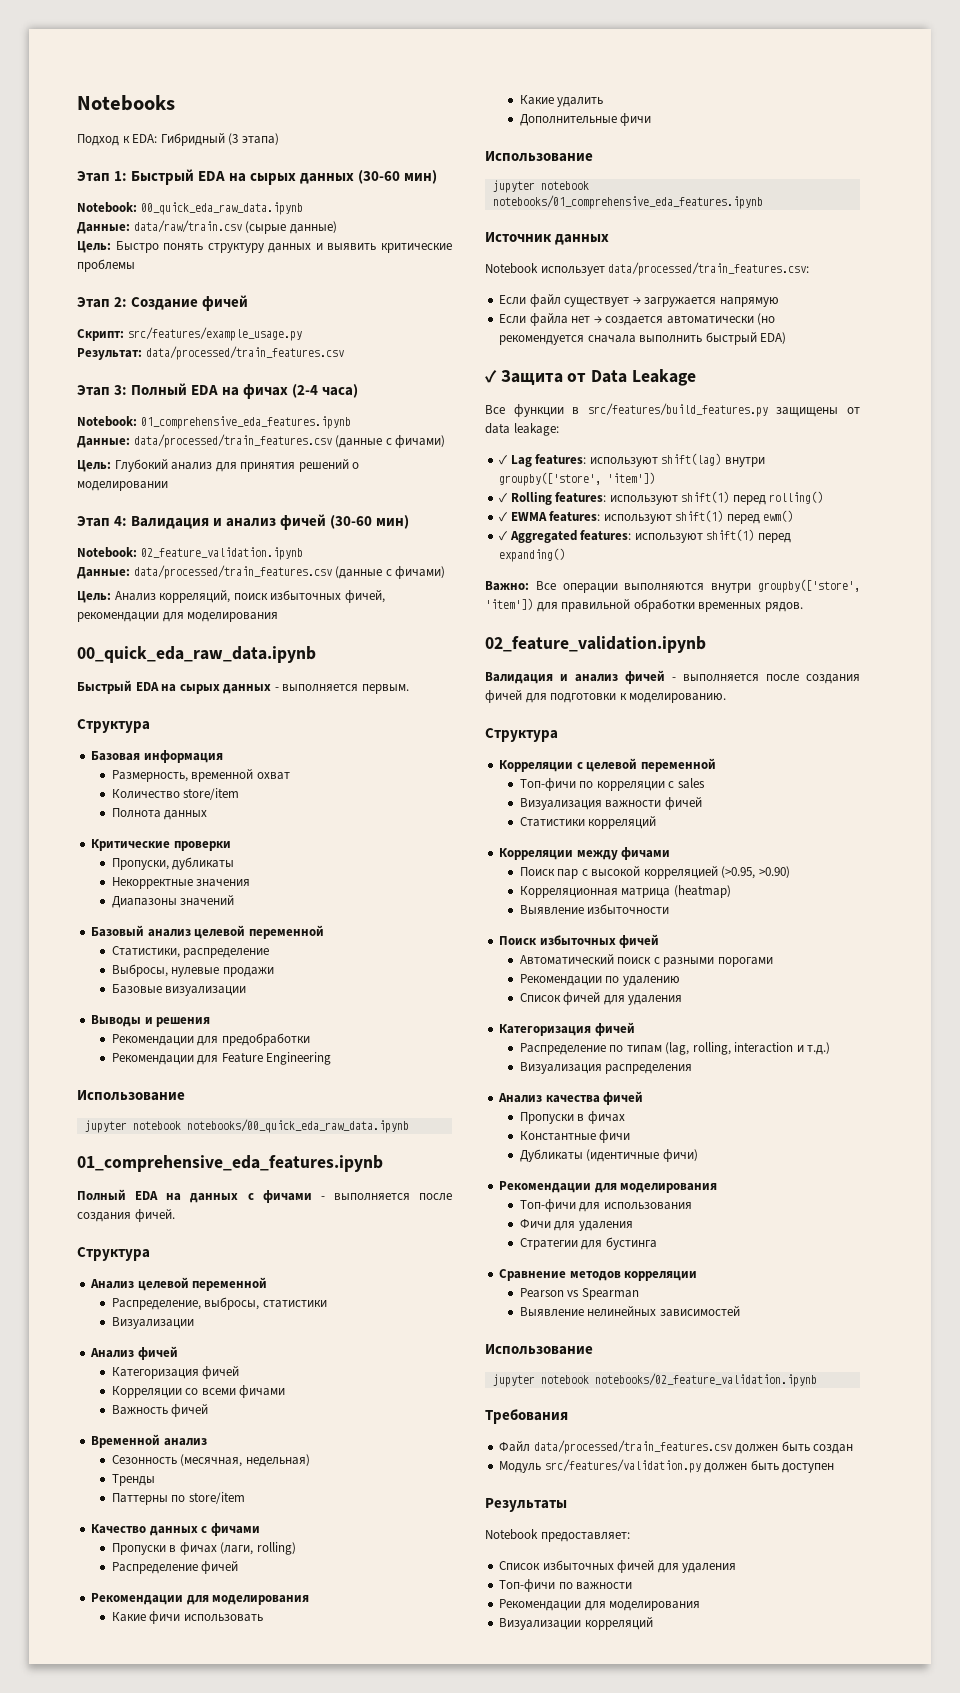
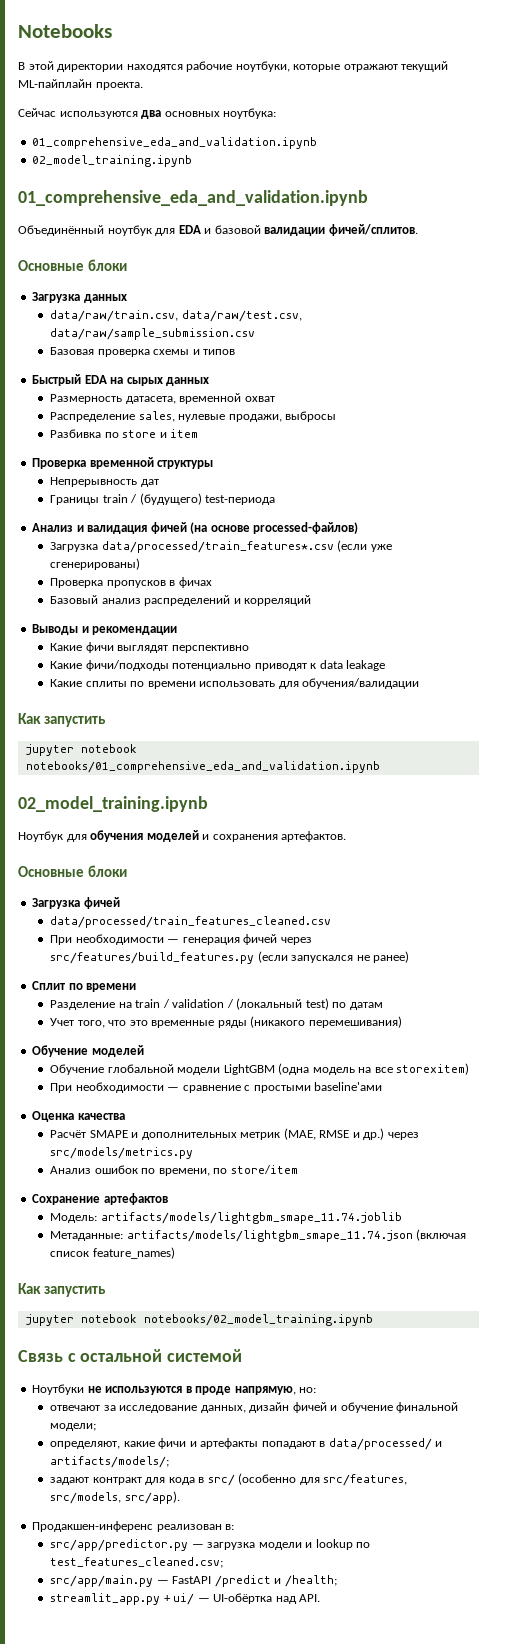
- Подход к EDA: Гибридный (3 этапа)
- Этап 1: Быстрый EDA на сырых данных (30-60 мин)
- Notebook: 00_quick_eda_raw_data.ipynb
- Данные: data/raw/train.csv (сырые данные)
- Цель: Быстро понять структуру данных и выявить критические проблемы
- Этап 2: Создание фичей
- Скрипт: src/features/example_usage.py
- Результат: data/processed/train_features.csv
- Этап 3: Полный EDA на фичах (2-4 часа)
- Notebook: 01_comprehensive_eda_features.ipynb
- Данные: data/processed/train_features.csv (данные с фичами)
- Цель: Глубокий анализ для принятия решений о моделировании
- Этап 4: Валидация и анализ фичей (30-60 мин)
- Notebook: 02_feature_validation.ipynb
- Данные: data/processed/train_features.csv (данные с фичами)
- Цель: Анализ корреляций, поиск избыточных фичей, рекомендации для моделирования
- 00_quick_eda_raw_data.ipynb
- Быстрый EDA на сырых данных - выполняется первым.
- Структура
- Базовая информация
- Размерность, временной охват
- Количество store/item
- Полнота данных
- Критические проверки
- Пропуски, дубликаты
- Некорректные значения
- Диапазоны значений
- Базовый анализ целевой переменной
- Статистики, распределение
- Выбросы, нулевые продажи
- Базовые визуализации
- Выводы и решения
- Рекомендации для предобработки
- Рекомендации для Feature Engineering
- Использование
- jupyter notebook notebooks/00_quick_eda_raw_data.ipynb
- 01_comprehensive_eda_features.ipynb
- Полный EDA на данных с фичами - выполняется после создания фичей.
- Структура
- Анализ целевой переменной
- Распределение, выбросы, статистики
- Визуализации
- Анализ фичей
- Категоризация фичей
- Корреляции со всеми фичами
- Важность фичей
- Временной анализ
- Сезонность (месячная, недельная)
- Тренды
- Паттерны по store/item
- Качество данных с фичами
- Пропуски в фичах (лаги, rolling)
- Распределение фичей
- Рекомендации для моделирования
- Какие фичи использовать
- Какие удалить
- Дополнительные фичи
- Использование
- jupyter notebook notebooks/01_comprehensive_eda_features.ipynb
- Источник данных
- Notebook использует data/processed/train_features.csv:
- Если файл существует → загружается напрямую
- Если файла нет → создается автоматически (но рекомендуется сначала выполнить быстрый EDA)
- ✓ Защита от Data Leakage
- Все функции в src/features/build_features.py защищены от data leakage:
- ✓ Lag features: используют shift(lag) внутри groupby(['store', 'item'])
- ✓ Rolling features: используют shift(1) перед rolling()
- ✓ EWMA features: используют shift(1) перед ewm()
- ✓ Aggregated features: используют shift(1) перед expanding()
- Важно: Все операции выполняются внутри groupby(['store', 'item']) для правильной обработки временных рядов.
- 02_feature_validation.ipynb
- Валидация и анализ фичей - выполняется после создания фичей для подготовки к моделированию.
- Структура
- Корреляции с целевой переменной
- Топ-фичи по корреляции с sales
- Визуализация важности фичей
- Статистики корреляций
- Корреляции между фичами
- Поиск пар с высокой корреляцией (>0.95, >0.90)
- Корреляционная матрица (heatmap)
- Выявление избыточности
- Поиск избыточных фичей
- Автоматический поиск с разными порогами
- Рекомендации по удалению
- Список фичей для удаления
- Категоризация фичей
- Распределение по типам (lag, rolling, interaction и т.д.)
- Визуализация распределения
- Анализ качества фичей
- Пропуски в фичах
- Константные фичи
- Дубликаты (идентичные фичи)
- Рекомендации для моделирования
- Топ-фичи для использования
- Фичи для удаления
- Стратегии для бустинга
- Сравнение методов корреляции
- Pearson vs Spearman
- Выявление нелинейных зависимостей
- Использование
- jupyter notebook notebooks/02_feature_validation.ipynb
- Требования
- Файл data/processed/train_features.csv должен быть создан
- Модуль src/features/validation.py должен быть доступен
- Результаты
- Notebook предоставляет:
- Список избыточных фичей для удаления
- Топ-фичи по важности
- Рекомендации для моделирования
- Визуализации корреляций
+ В этой директории находятся рабочие ноутбуки, которые отражают текущий ML-пайплайн проекта.
+ Сейчас используются два основных ноутбука:
+ 01_comprehensive_eda_and_validation.ipynb
+ 02_model_training.ipynb
+ 01_comprehensive_eda_and_validation.ipynb
+ Объединённый ноутбук для EDA и базовой валидации фичей/сплитов.
+ Основные блоки
+ Загрузка данных
+ data/raw/train.csv, data/raw/test.csv, data/raw/sample_submission.csv
+ Базовая проверка схемы и типов
+ Быстрый EDA на сырых данных
+ Размерность датасета, временной охват
+ Распределение sales, нулевые продажи, выбросы
+ Разбивка по store и item
+ Проверка временной структуры
+ Непрерывность дат
+ Границы train / (будущего) test-периода
+ Анализ и валидация фичей (на основе processed-файлов)
+ Загрузка data/processed/train_features*.csv (если уже сгенерированы)
+ Проверка пропусков в фичах
+ Базовый анализ распределений и корреляций
+ Выводы и рекомендации
+ Какие фичи выглядят перспективно
+ Какие фичи/подходы потенциально приводят к data leakage
+ Какие сплиты по времени использовать для обучения/валидации
+ Как запустить
+ jupyter notebook notebooks/01_comprehensive_eda_and_validation.ipynb
+ 02_model_training.ipynb
+ Ноутбук для обучения моделей и сохранения артефактов.
+ Основные блоки
+ Загрузка фичей
+ data/processed/train_features_cleaned.csv
+ При необходимости — генерация фичей через src/features/build_features.py (если запускался не ранее)
+ Сплит по времени
+ Разделение на train / validation / (локальный test) по датам
+ Учет того, что это временные ряды (никакого перемешивания)
+ Обучение моделей
+ Обучение глобальной модели LightGBM (одна модель на все store×item)
+ При необходимости — сравнение с простыми baseline'ами
+ Оценка качества
+ Расчёт SMAPE и дополнительных метрик (MAE, RMSE и др.) через src/models/metrics.py
+ Анализ ошибок по времени, по store/item
+ Сохранение артефактов
+ Модель: artifacts/models/lightgbm_smape_11.74.joblib
+ Метаданные: artifacts/models/lightgbm_smape_11.74.json (включая список feature_names)
+ Как запустить
+ jupyter notebook notebooks/02_model_training.ipynb
+ Связь с остальной системой
+ Ноутбуки не используются в проде напрямую, но:
+ отвечают за исследование данных, дизайн фичей и обучение финальной модели;
+ определяют, какие фичи и артефакты попадают в data/processed/ и artifacts/models/;
+ задают контракт для кода в src/ (особенно для src/features, src/models, src/app).
+ Продакшен-инференс реализован в:
+ src/app/predictor.py — загрузка модели и lookup по test_features_cleaned.csv;
+ src/app/main.py — FastAPI /predict и /health;
+ streamlit_app.py + ui/ — UI-обёртка над API.

